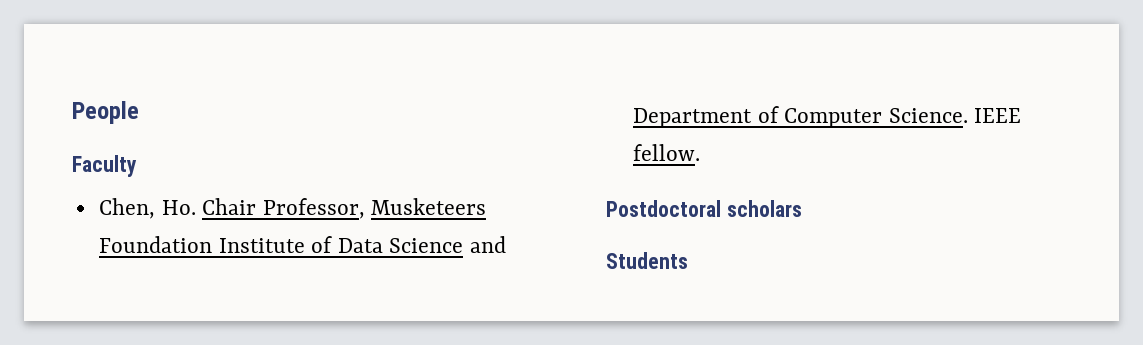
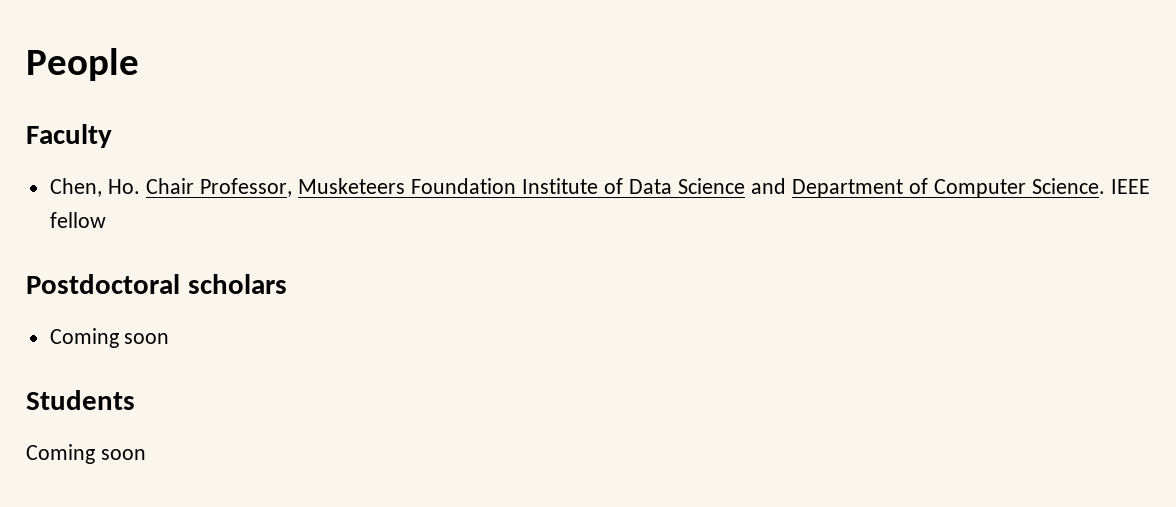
- IEEE fellow.
+ IEEE fellow
  Postdoctoral scholars
+ Coming soon
  Students
+ Coming soon

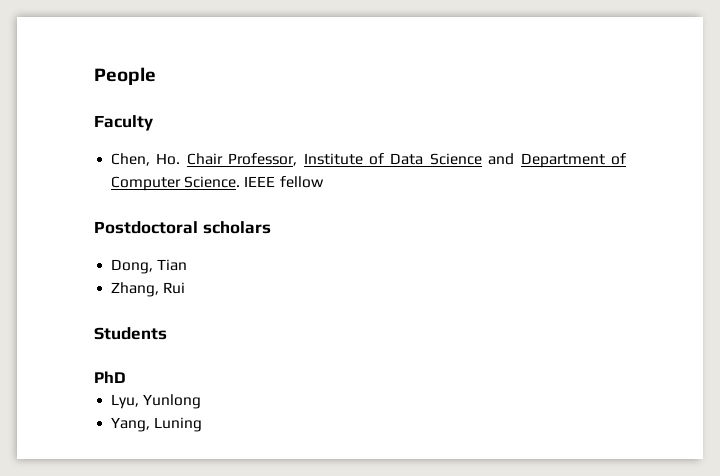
- Chen, Ho. Chair Professor, Musketeers Foundation Institute of Data Science and Department of Computer Science.
+ Chen, Ho. Chair Professor, Institute of Data Science and Department of Computer Science.
  Postdoctoral scholars
- Coming soon
+ Dong, Tian
+ Zhang, Rui
  Students
- Coming soon
+ PhD
+ Lyu, Yunlong
+ Yang, Luning

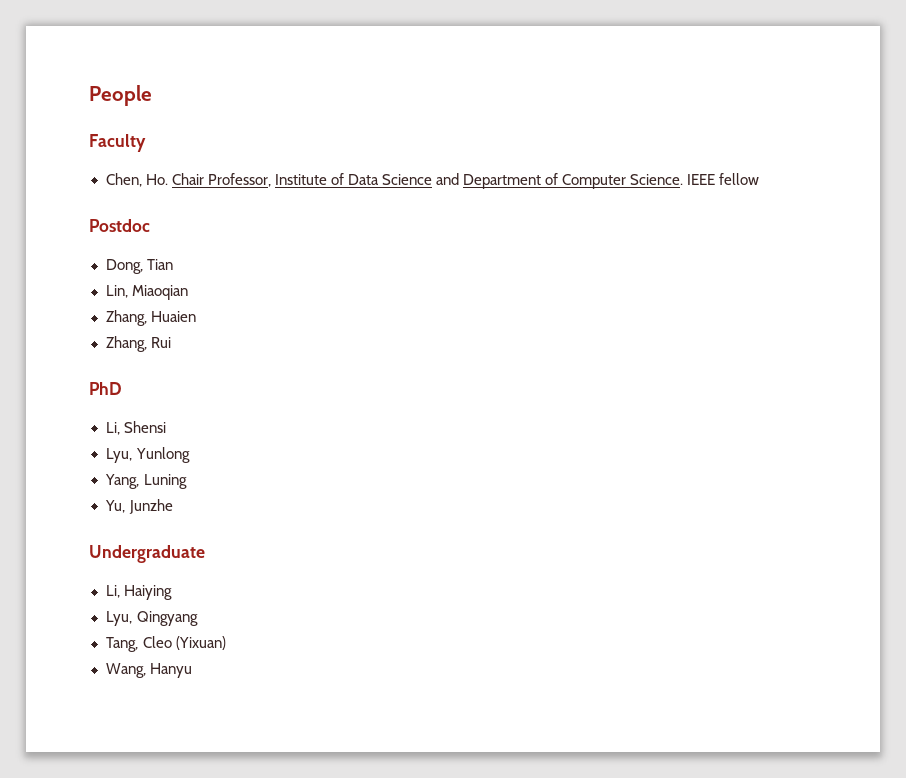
- Postdoctoral scholars
+ Postdoc
+ Lin, Miaoqian
+ Zhang, Huaien
- Students
  PhD
+ Li, Shensi
+ Yu, Junzhe
+ Undergraduate
+ Li, Haiying
+ Lyu, Qingyang
+ Tang, Cleo (Yixuan)
+ Wang, Hanyu

